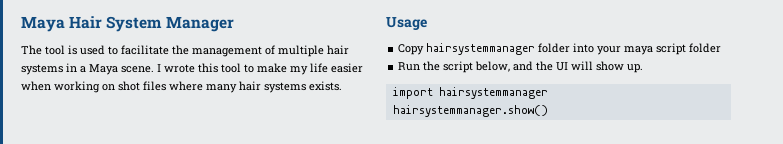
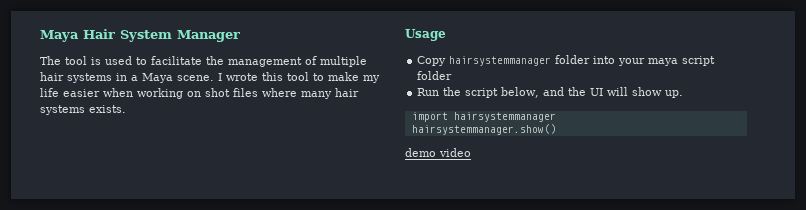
+ demo video

